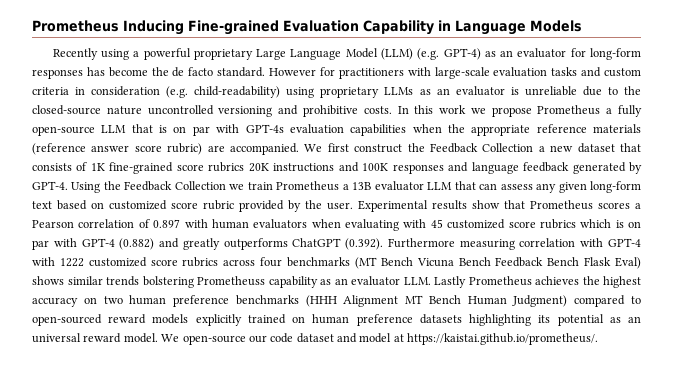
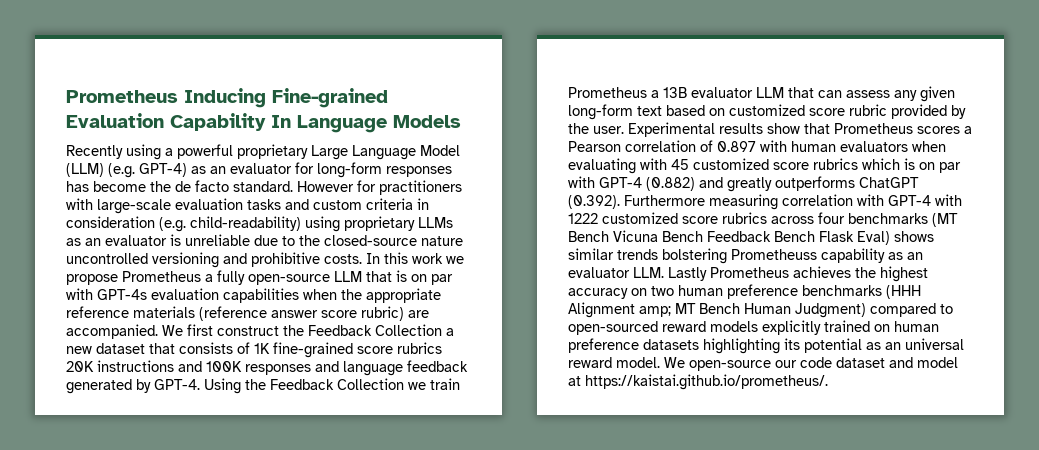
- Prometheus Inducing Fine-grained Evaluation Capability in Language Models
+ Prometheus Inducing Fine-grained Evaluation Capability In Language Models
- Experimental results show that Prometheus scores a Pearson correlation of 0.897 with human evaluators when evaluating with 45 customized score rubrics which is on par with GPT-4 (0.882) and greatly outperforms ChatGPT (0.392). Furthermore measuring correlation with GPT-4 with 1222 customized score rubrics across four benchmarks (MT Bench Vicuna Bench Feedback Bench Flask Eval) shows similar trends bolstering Prometheuss capability as an evaluator LLM. Lastly Prometheus achieves the highest accuracy on two human preference benchmarks (HHH Alignment MT Bench Human Judgment) compared to open-sourced reward models explicitly trained on human preference datasets highlighting its potential as an universal reward model.
+ Experimental results show that Prometheus scores a Pearson correlation of 0.897 with human evaluators when evaluating with 45 customized score rubrics which is on par with GPT-4 (0.882) and greatly outperforms ChatGPT (0.392). Furthermore measuring correlation with GPT-4 with 1222 customized score rubrics across four benchmarks (MT Bench Vicuna Bench Feedback Bench Flask Eval) shows similar trends bolstering Prometheuss capability as an evaluator LLM. Lastly Prometheus achieves the highest accuracy on two human preference benchmarks (HHH Alignment amp; MT Bench Human Judgment) compared to open-sourced reward models explicitly trained on human preference datasets highlighting its potential as an universal reward model.

